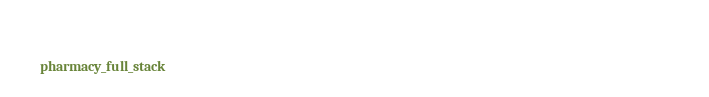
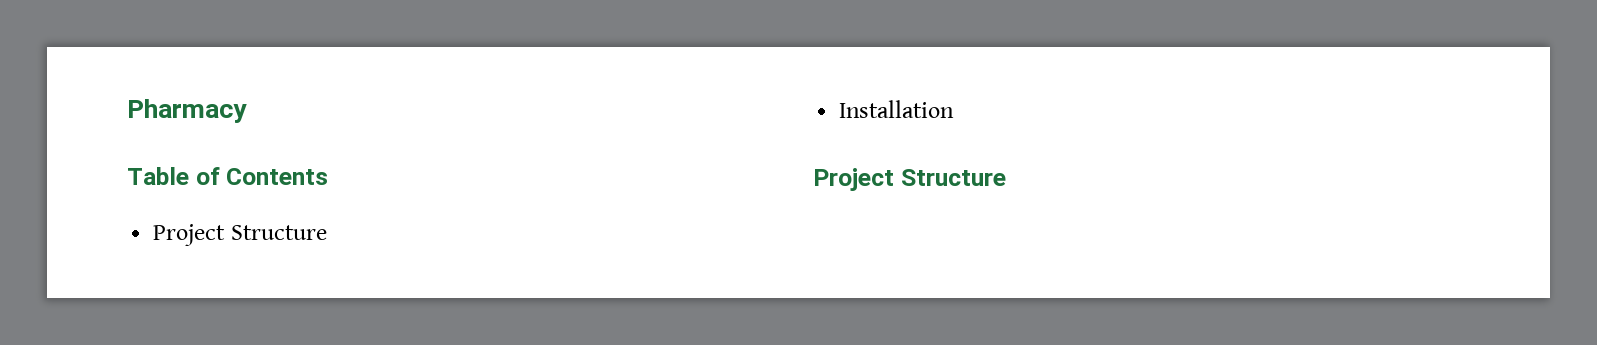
- pharmacy_full_stack
+ Pharmacy
+ Table of Contents
+ Project Structure
+ Installation
+ Project Structure

